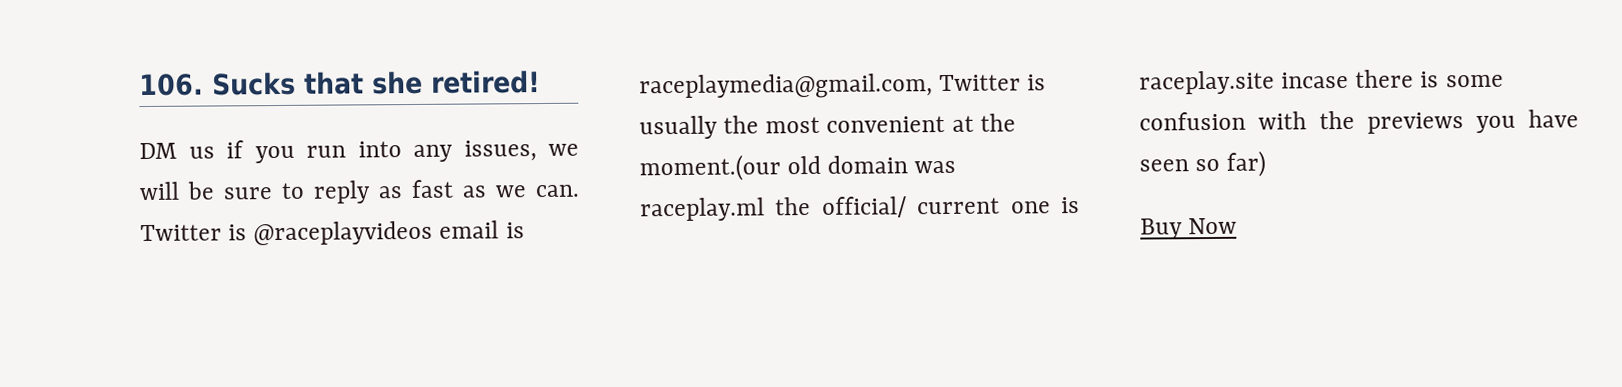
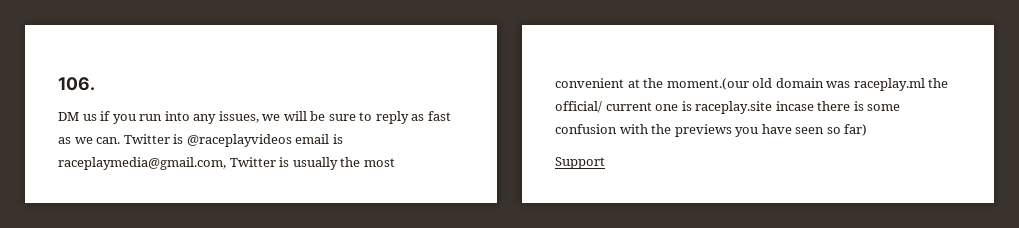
- 106. Sucks that she retired!
+ 106.
- Buy Now
+ Support

